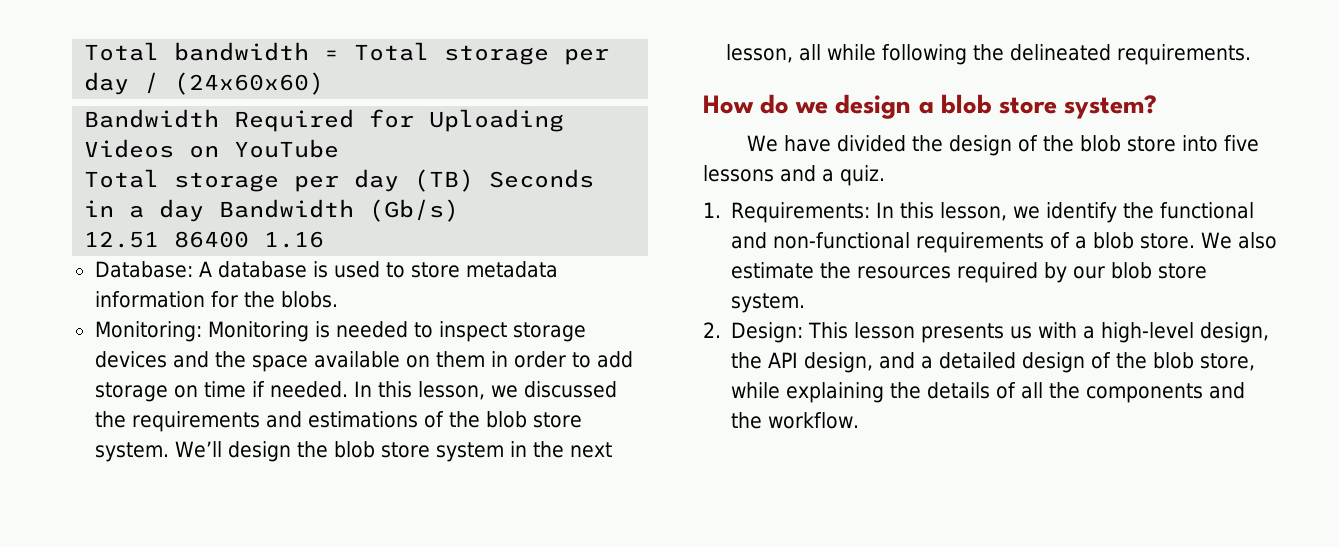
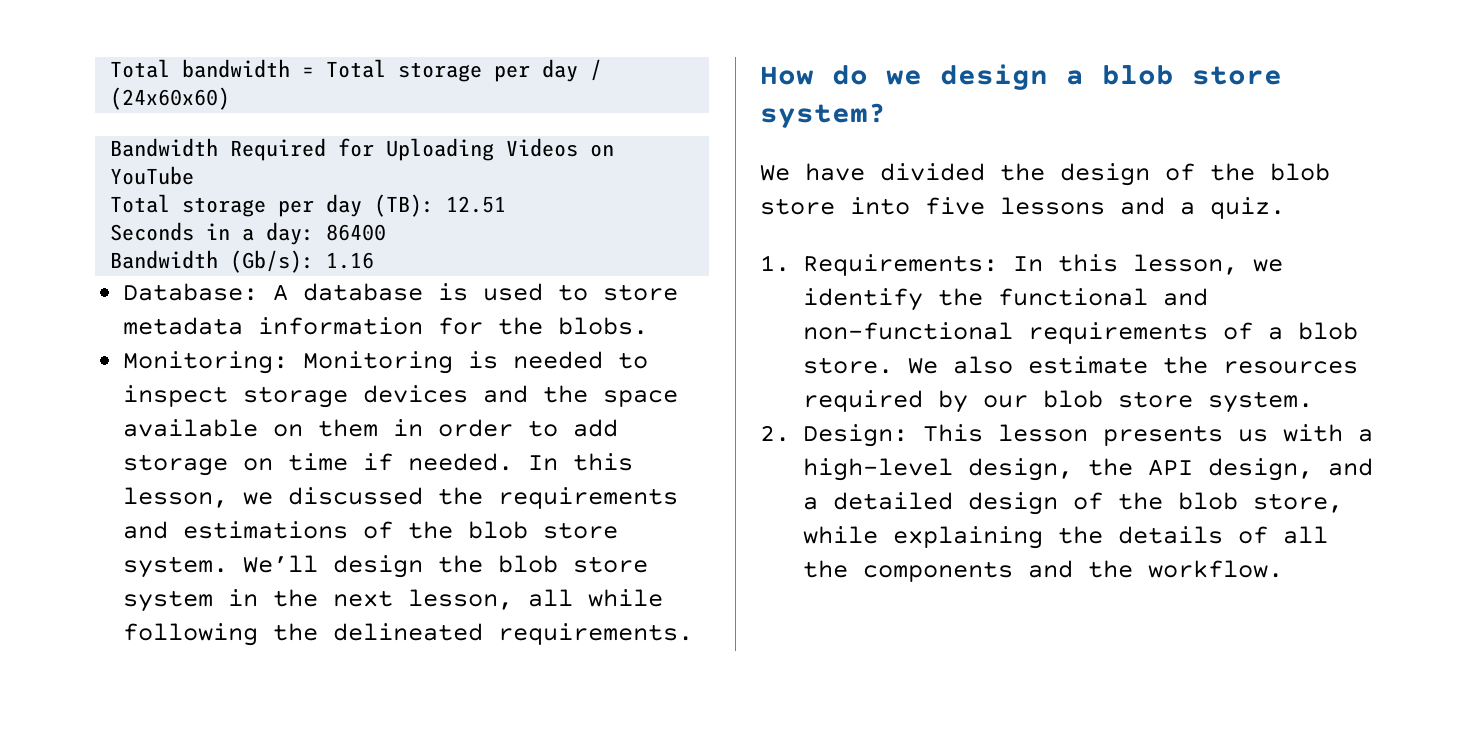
- Total storage per day (TB) Seconds in a day Bandwidth (Gb/s)
- 12.51 86400 1.16
+ Total storage per day (TB): 12.51
+ Seconds in a day: 86400
+ Bandwidth (Gb/s): 1.16

